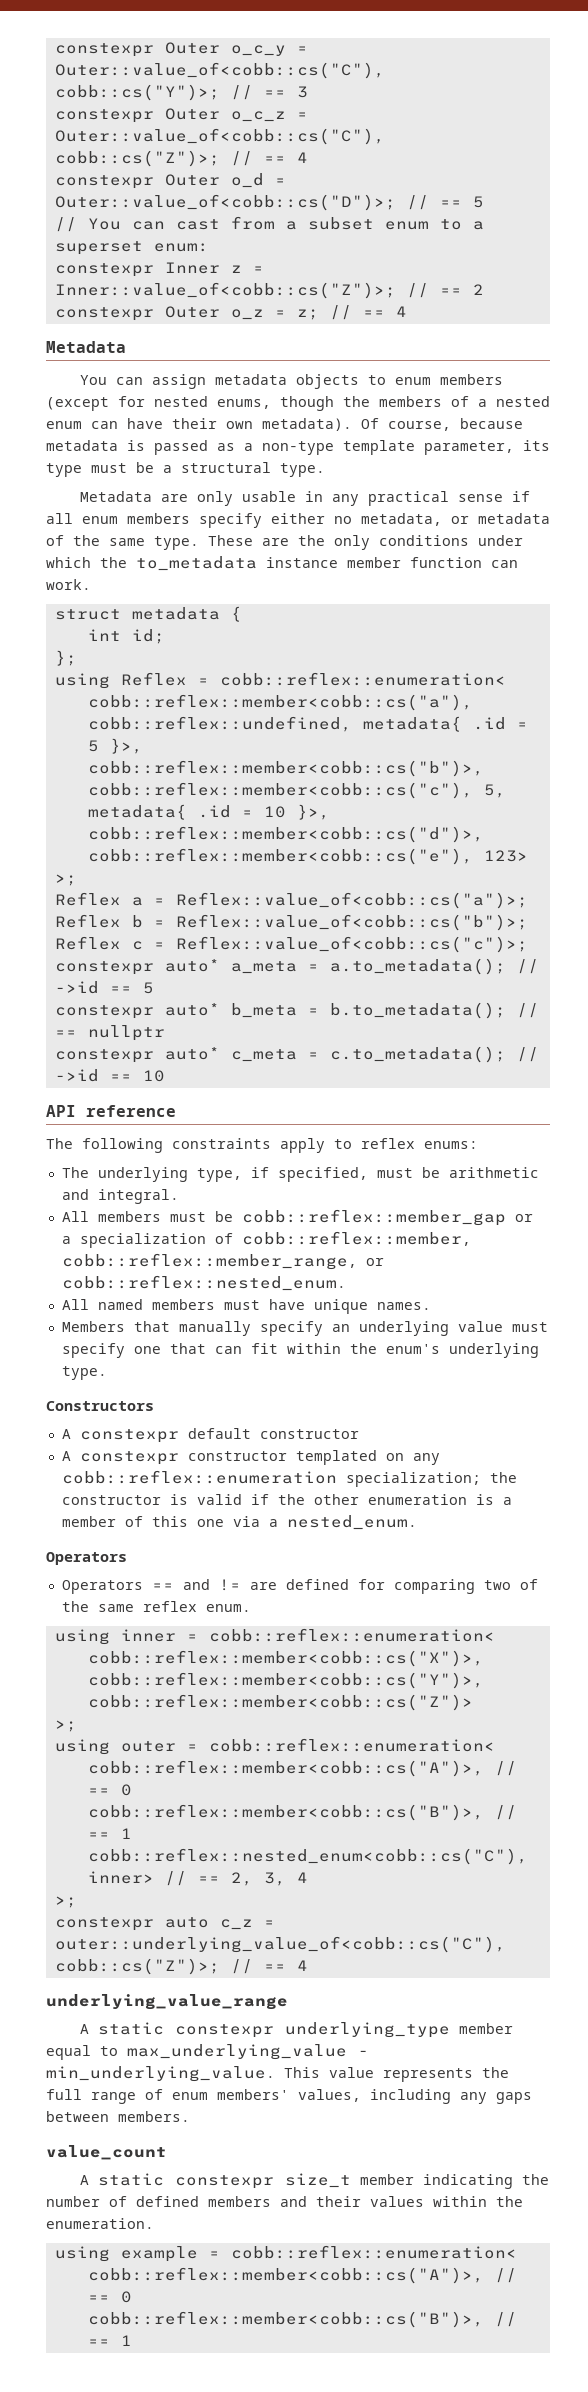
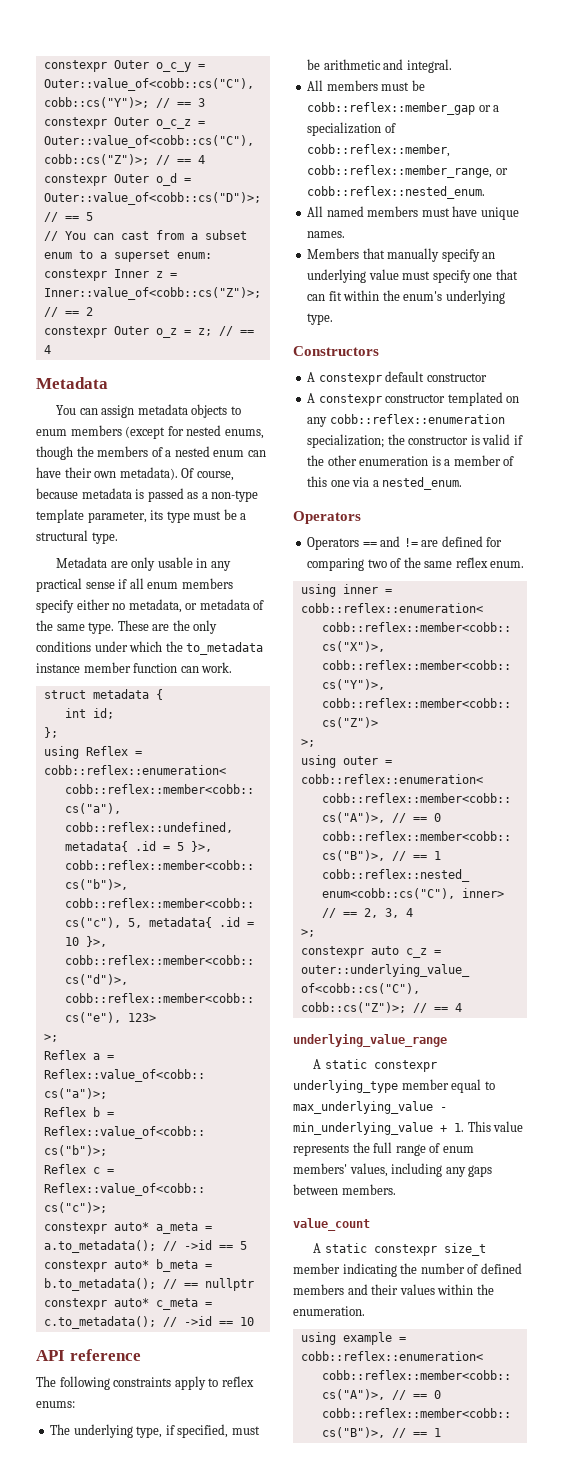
- A static constexpr underlying_type member equal to max_underlying_value - min_underlying_value. This value represents the full range of enum members' values, including any gaps between members.
+ A static constexpr underlying_type member equal to max_underlying_value - min_underlying_value + 1. This value represents the full range of enum members' values, including any gaps between members.

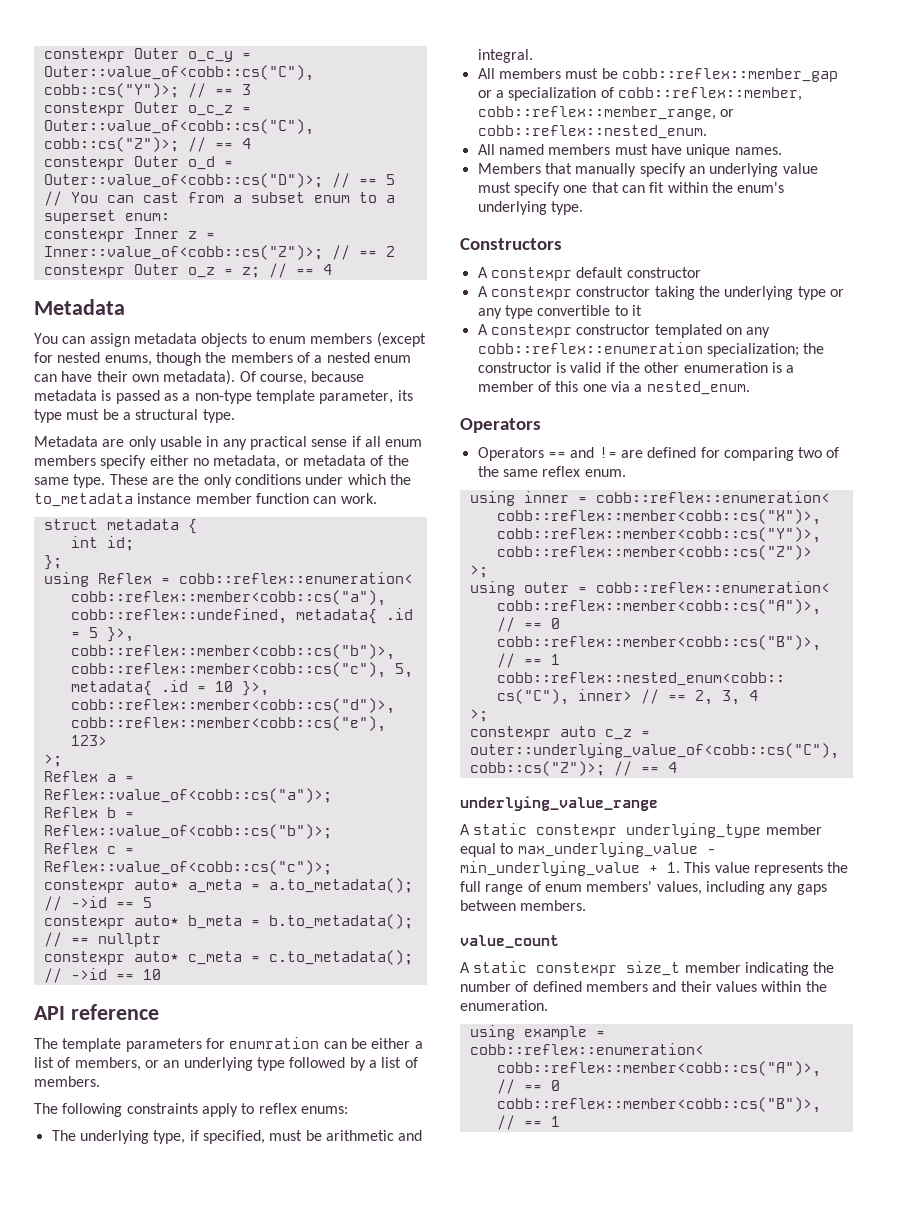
+ The template parameters for enumration can be either a list of members, or an underlying type followed by a list of members.
+ A constexpr constructor taking the underlying type or any type convertible to it

